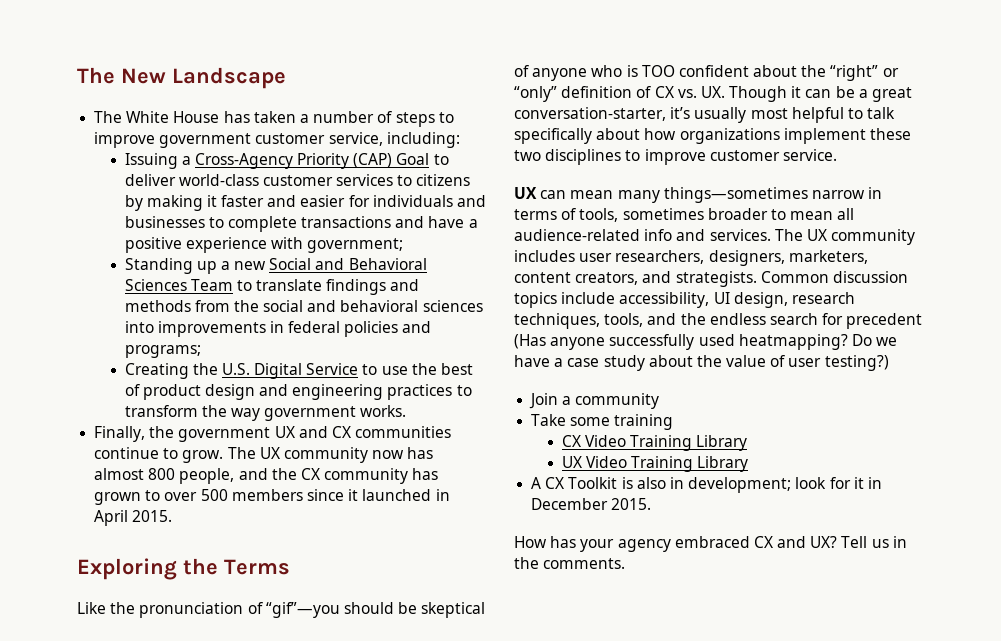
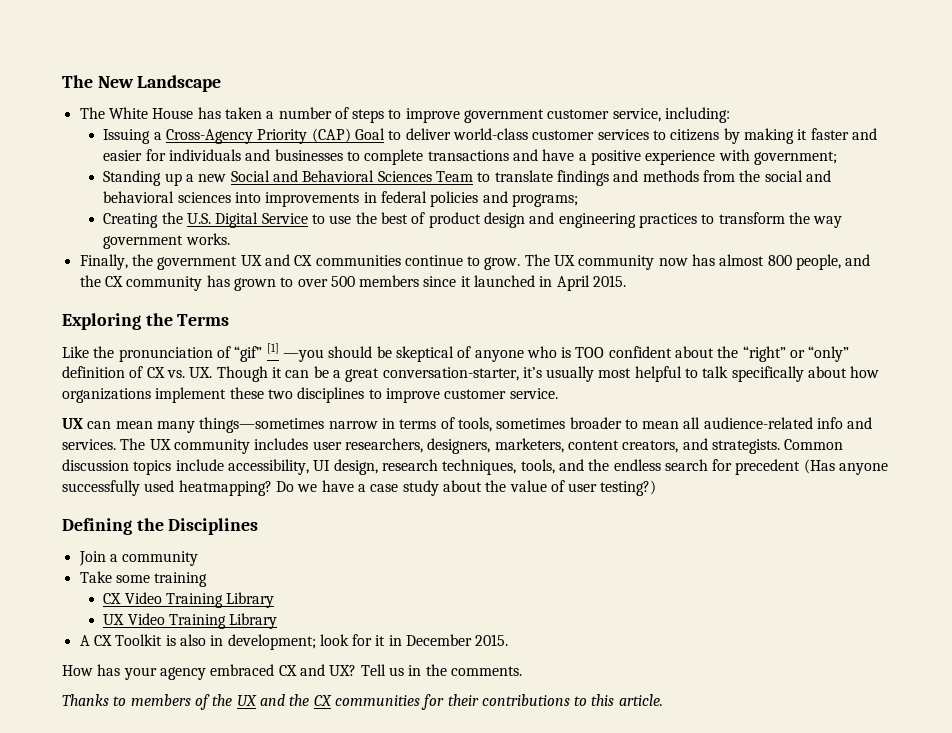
- Like the pronunciation of “gif”—you should be skeptical of anyone who is TOO confident about the “right” or “only” definition of CX vs. UX. Though it can be a great conversation-starter, it’s usually most helpful to talk specifically about how organizations implement these two disciplines to improve customer service.
+ Like the pronunciation of “gif” [1] —you should be skeptical of anyone who is TOO confident about the “right” or “only” definition of CX vs. UX. Though it can be a great conversation-starter, it’s usually most helpful to talk specifically about how organizations implement these two disciplines to improve customer service.
+ Defining the Disciplines
+ Thanks to members of the UX and the CX communities for their contributions to this article.

